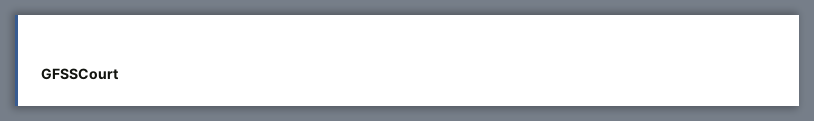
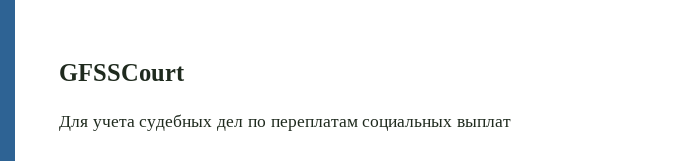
+ Для учета судебных дел по переплатам социальных выплат

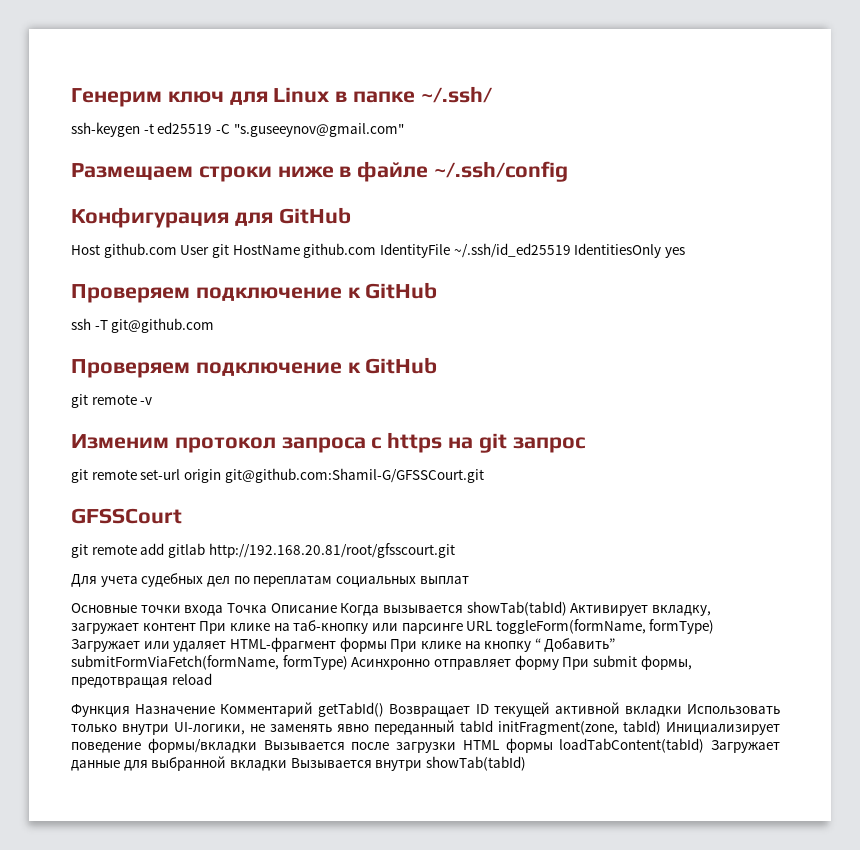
+ Генерим ключ для Linux в папке ~/.ssh/
+ ssh-keygen -t ed25519 -C "s.guseeynov@gmail.com"
+ Размещаем строки ниже в файле ~/.ssh/config
+ Конфигурация для GitHub
+ Host github.com User git HostName github.com IdentityFile ~/.ssh/id_ed25519 IdentitiesOnly yes
+ Проверяем подключение к GitHub
+ ssh -T git@github.com
+ Проверяем подключение к GitHub
+ git remote -v
+ Изменим протокол запроса с https на git запрос
+ git remote set-url origin git@github.com:Shamil-G/GFSSCourt.git
  GFSSCourt
+ git remote add gitlab http://192.168.20.81/root/gfsscourt.git
+ Основные точки входа Точка Описание Когда вызывается showTab(tabId) Активирует вкладку, загружает контент При клике на таб-кнопку или парсинге URL toggleForm(formName, formType) Загружает или удаляет HTML-фрагмент формы При клике на кнопку “ Добавить” submitFormViaFetch(formName, formType) Асинхронно отправляет форму При submit формы, предотвращая reload
+ Функция Назначение Комментарий getTabId() Возвращает ID текущей активной вкладки Использовать только внутри UI-логики, не заменять явно переданный tabId initFragment(zone, tabId) Инициализирует поведение формы/вкладки Вызывается после загрузки HTML формы loadTabContent(tabId) Загружает данные для выбранной вкладки Вызывается внутри showTab(tabId)

